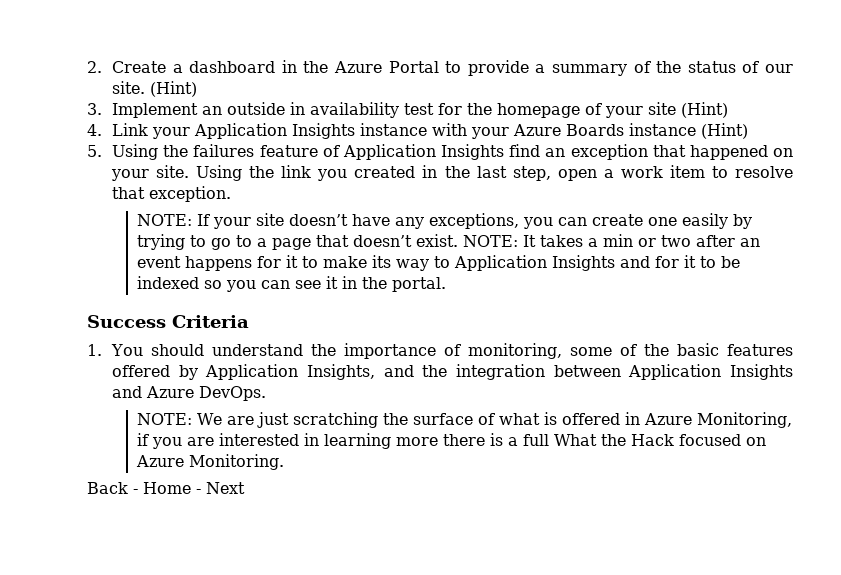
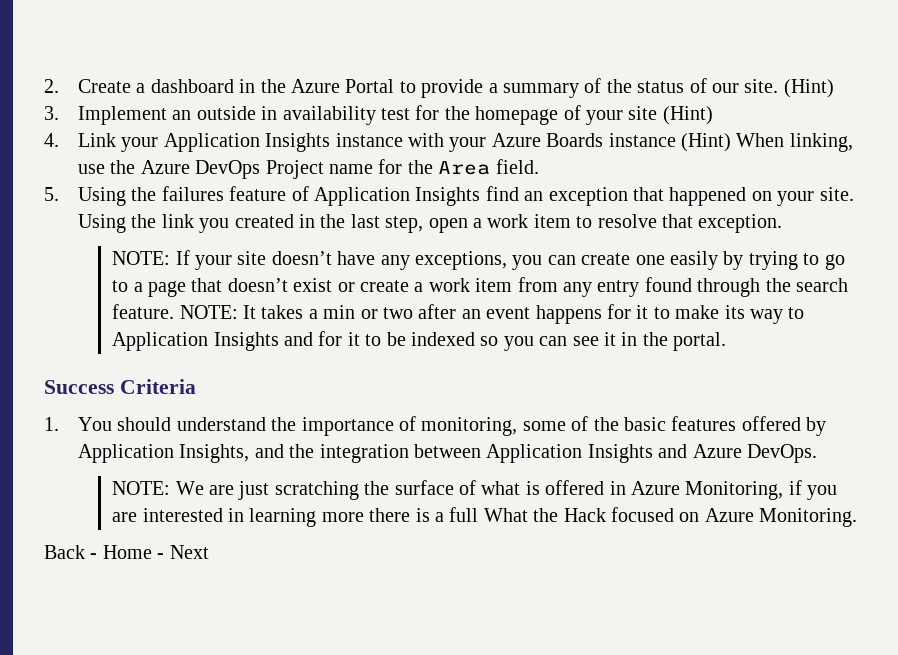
- 4. Link your Application Insights instance with your Azure Boards instance (Hint)
+ 4. Link your Application Insights instance with your Azure Boards instance (Hint) When linking, use the Azure DevOps Project name for the Area field.
- NOTE: If your site doesn’t have any exceptions, you can create one easily by trying to go to a page that doesn’t exist.
+ NOTE: If your site doesn’t have any exceptions, you can create one easily by trying to go to a page that doesn’t exist or create a work item from any entry found through the search feature.

